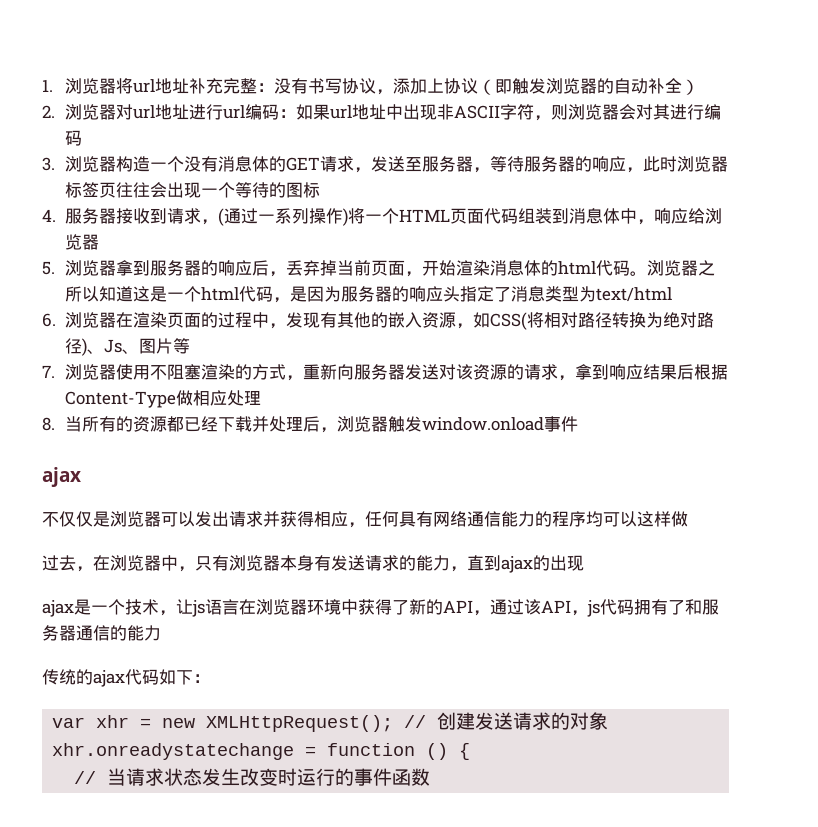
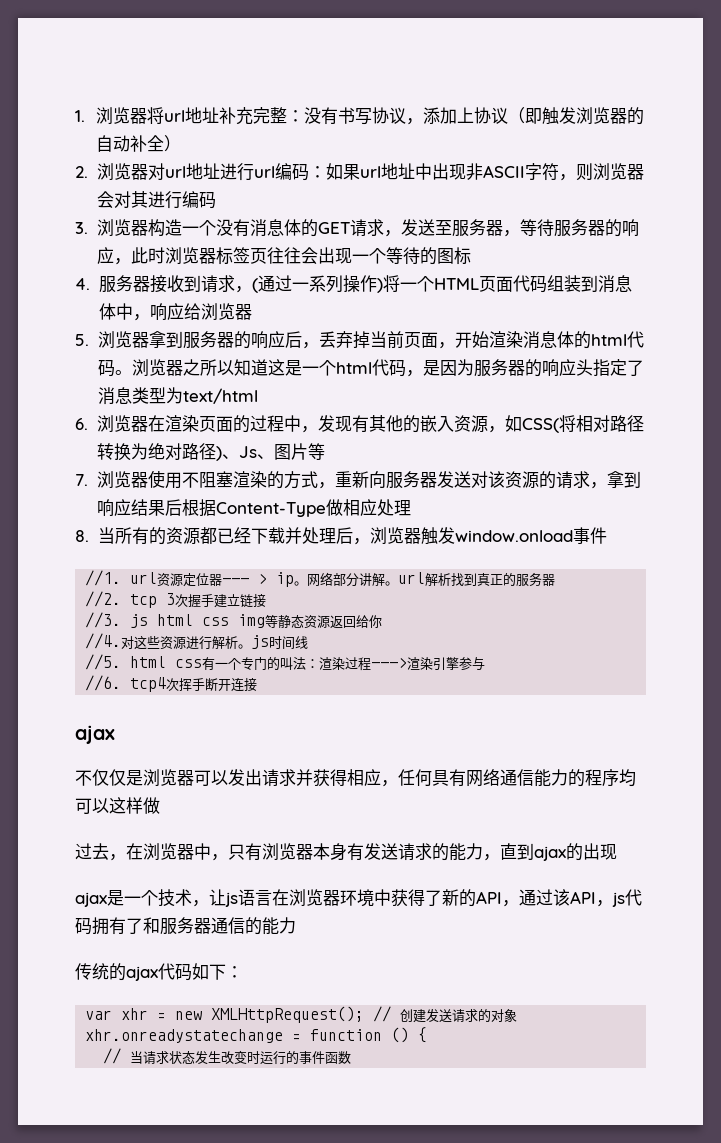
+ //1. url资源定位器--- > ip。网络部分讲解。url解析找到真正的服务器
+ //2. tcp 3次握手建立链接
+ //3. js html css img等静态资源返回给你
+ //4.对这些资源进行解析。js时间线
+ //5. html css有一个专门的叫法：渲染过程--->渲染引擎参与
+ //6. tcp4次挥手断开连接

